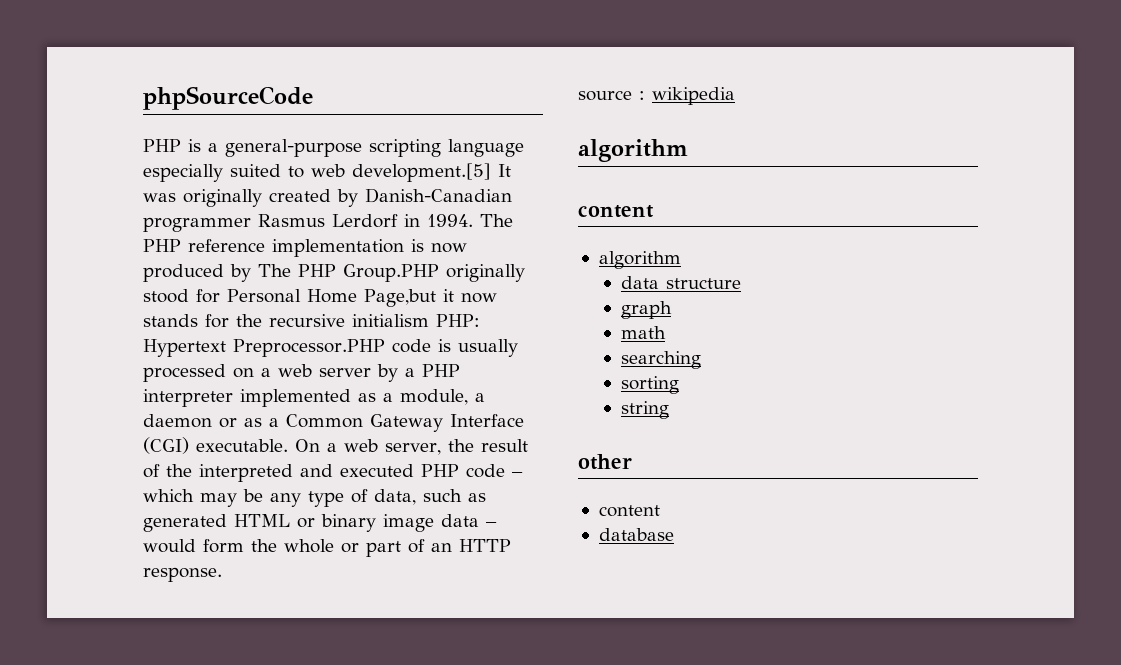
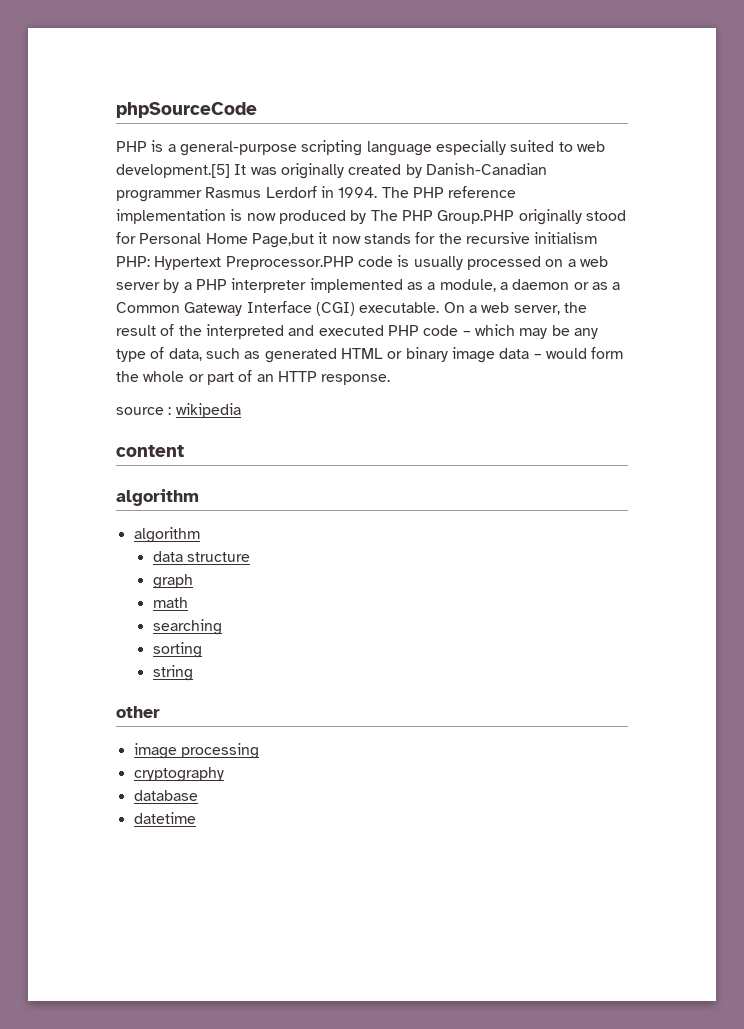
  source : wikipedia
+ content
  algorithm
- content
  other
- content
+ image processing
+ cryptography
+ datetime

